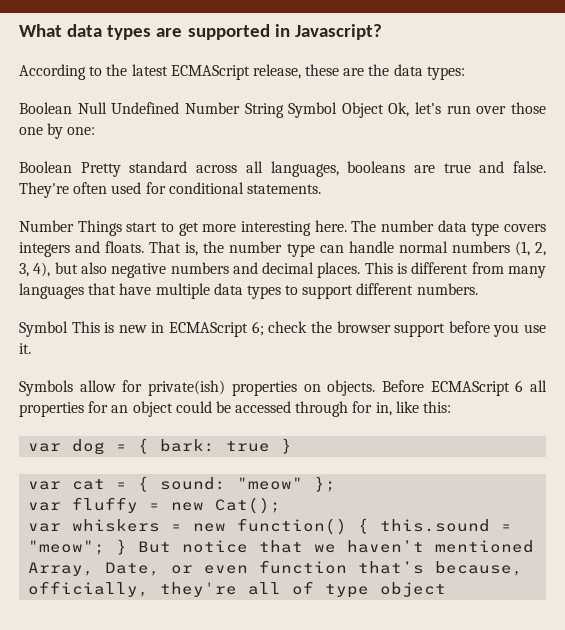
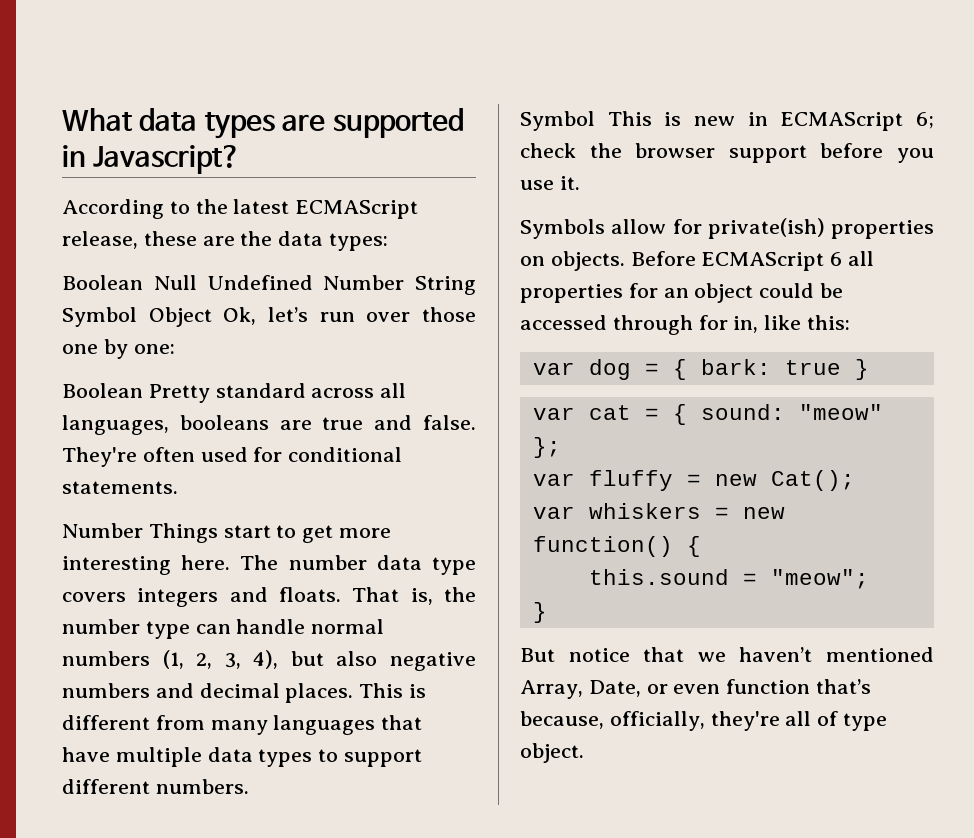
- var whiskers = new function() { this.sound = "meow"; } But notice that we haven’t mentioned Array, Date, or even function that’s because, officially, they're all of type object
+ var whiskers = new function() {
+ this.sound = "meow";
+ }
+ But notice that we haven’t mentioned Array, Date, or even function that’s because, officially, they're all of type object.

